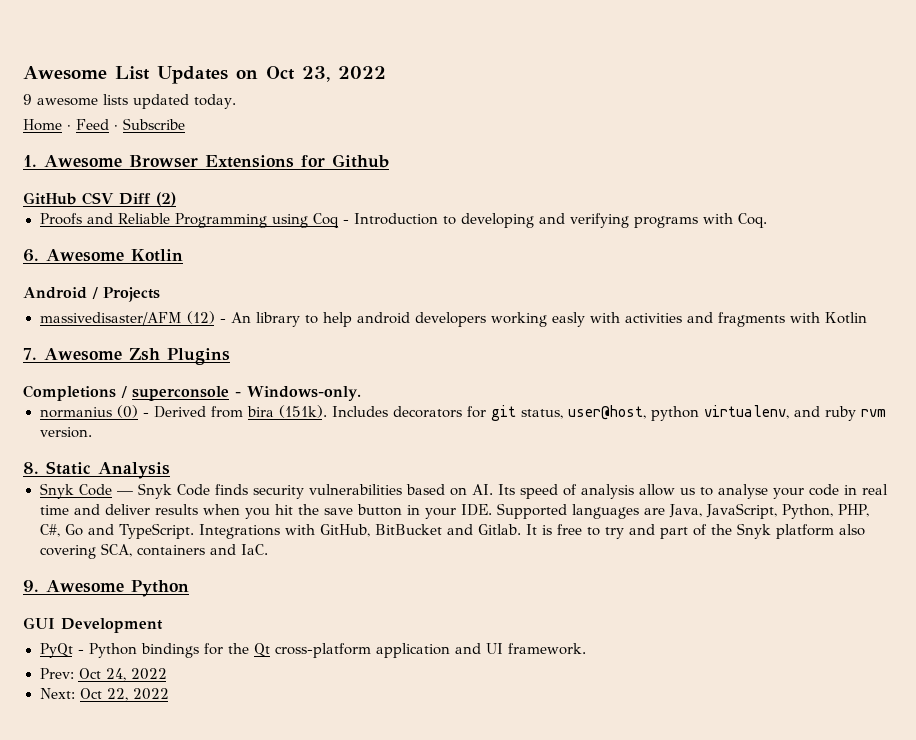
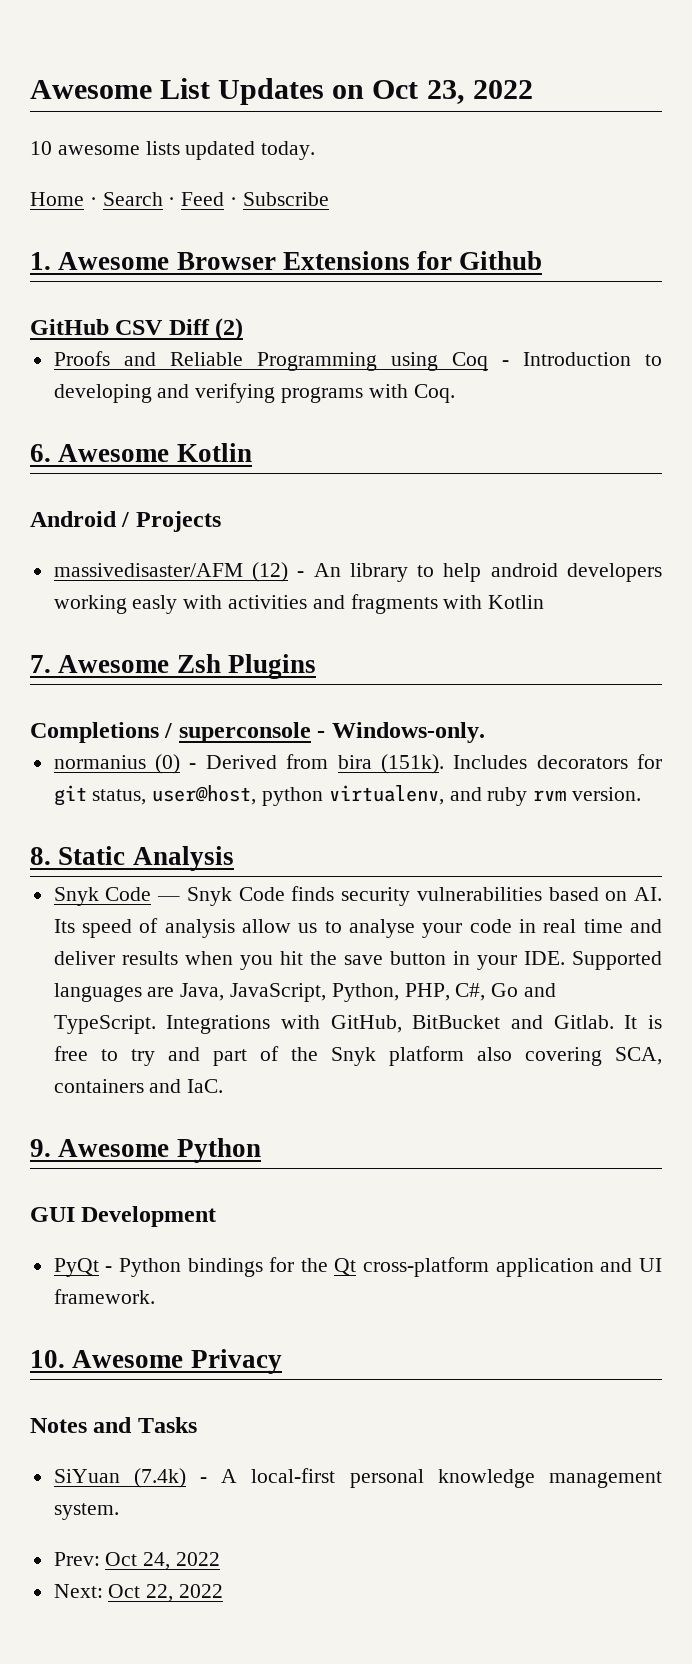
- 9 awesome lists updated today.
+ 10 awesome lists updated today.
- Home · Feed · Subscribe
+ Home · Search · Feed · Subscribe
+ 10. Awesome Privacy
+ Notes and Tasks
+ SiYuan (7.4k) - A local-first personal knowledge management system.

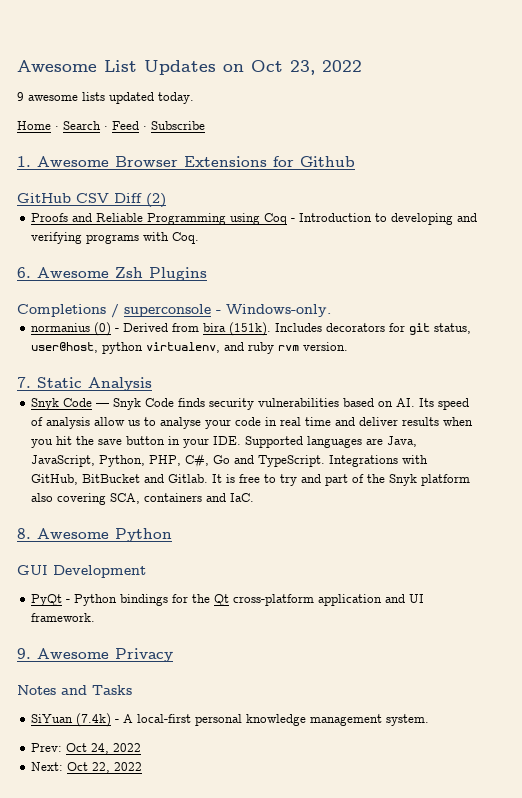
- 10 awesome lists updated today.
+ 9 awesome lists updated today.
- 6. Awesome Kotlin
- Android / Projects
- massivedisaster/AFM (12) - An library to help android developers working easly with activities and fragments with Kotlin
- 7. Awesome Zsh Plugins
+ 6. Awesome Zsh Plugins
- 8. Static Analysis
+ 7. Static Analysis
- 9. Awesome Python
+ 8. Awesome Python
- 10. Awesome Privacy
+ 9. Awesome Privacy

